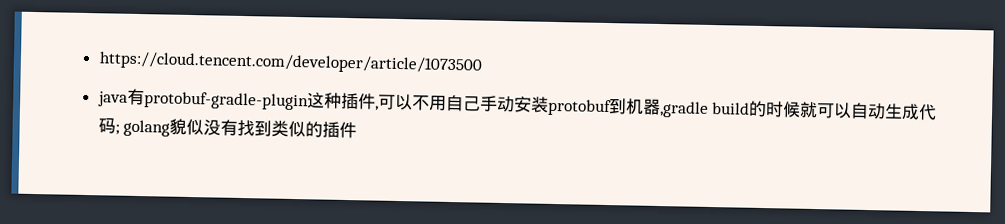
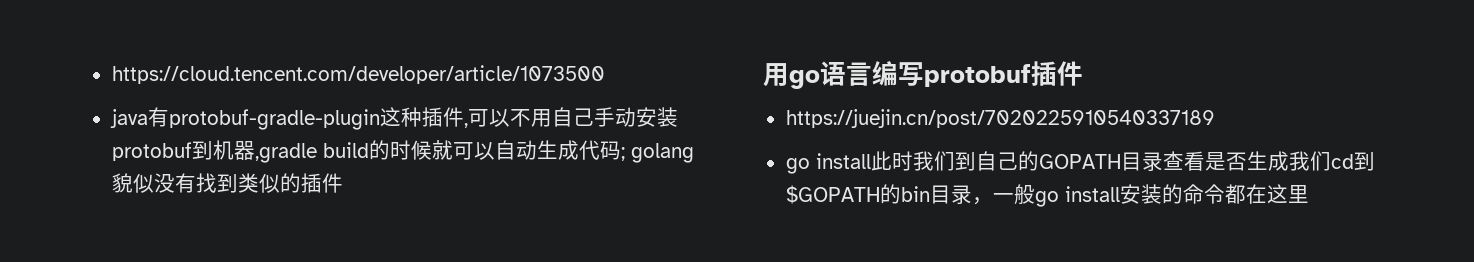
+ 用go语言编写protobuf插件
+ https://juejin.cn/post/7020225910540337189
+ go install此时我们到自己的GOPATH目录查看是否生成我们cd到$GOPATH的bin目录，一般go install安装的命令都在这里

